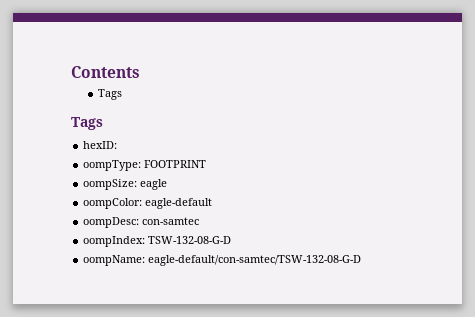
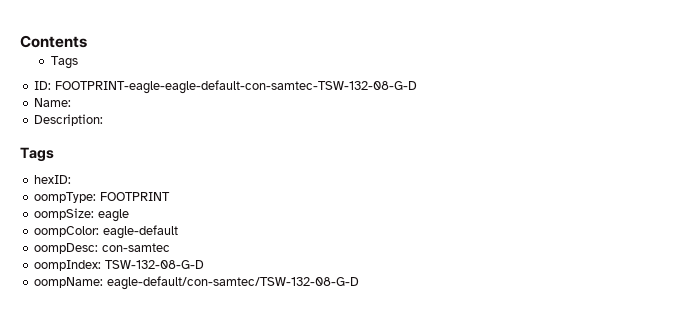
+ ID: FOOTPRINT-eagle-eagle-default-con-samtec-TSW-132-08-G-D
+ Name:
+ Description:

